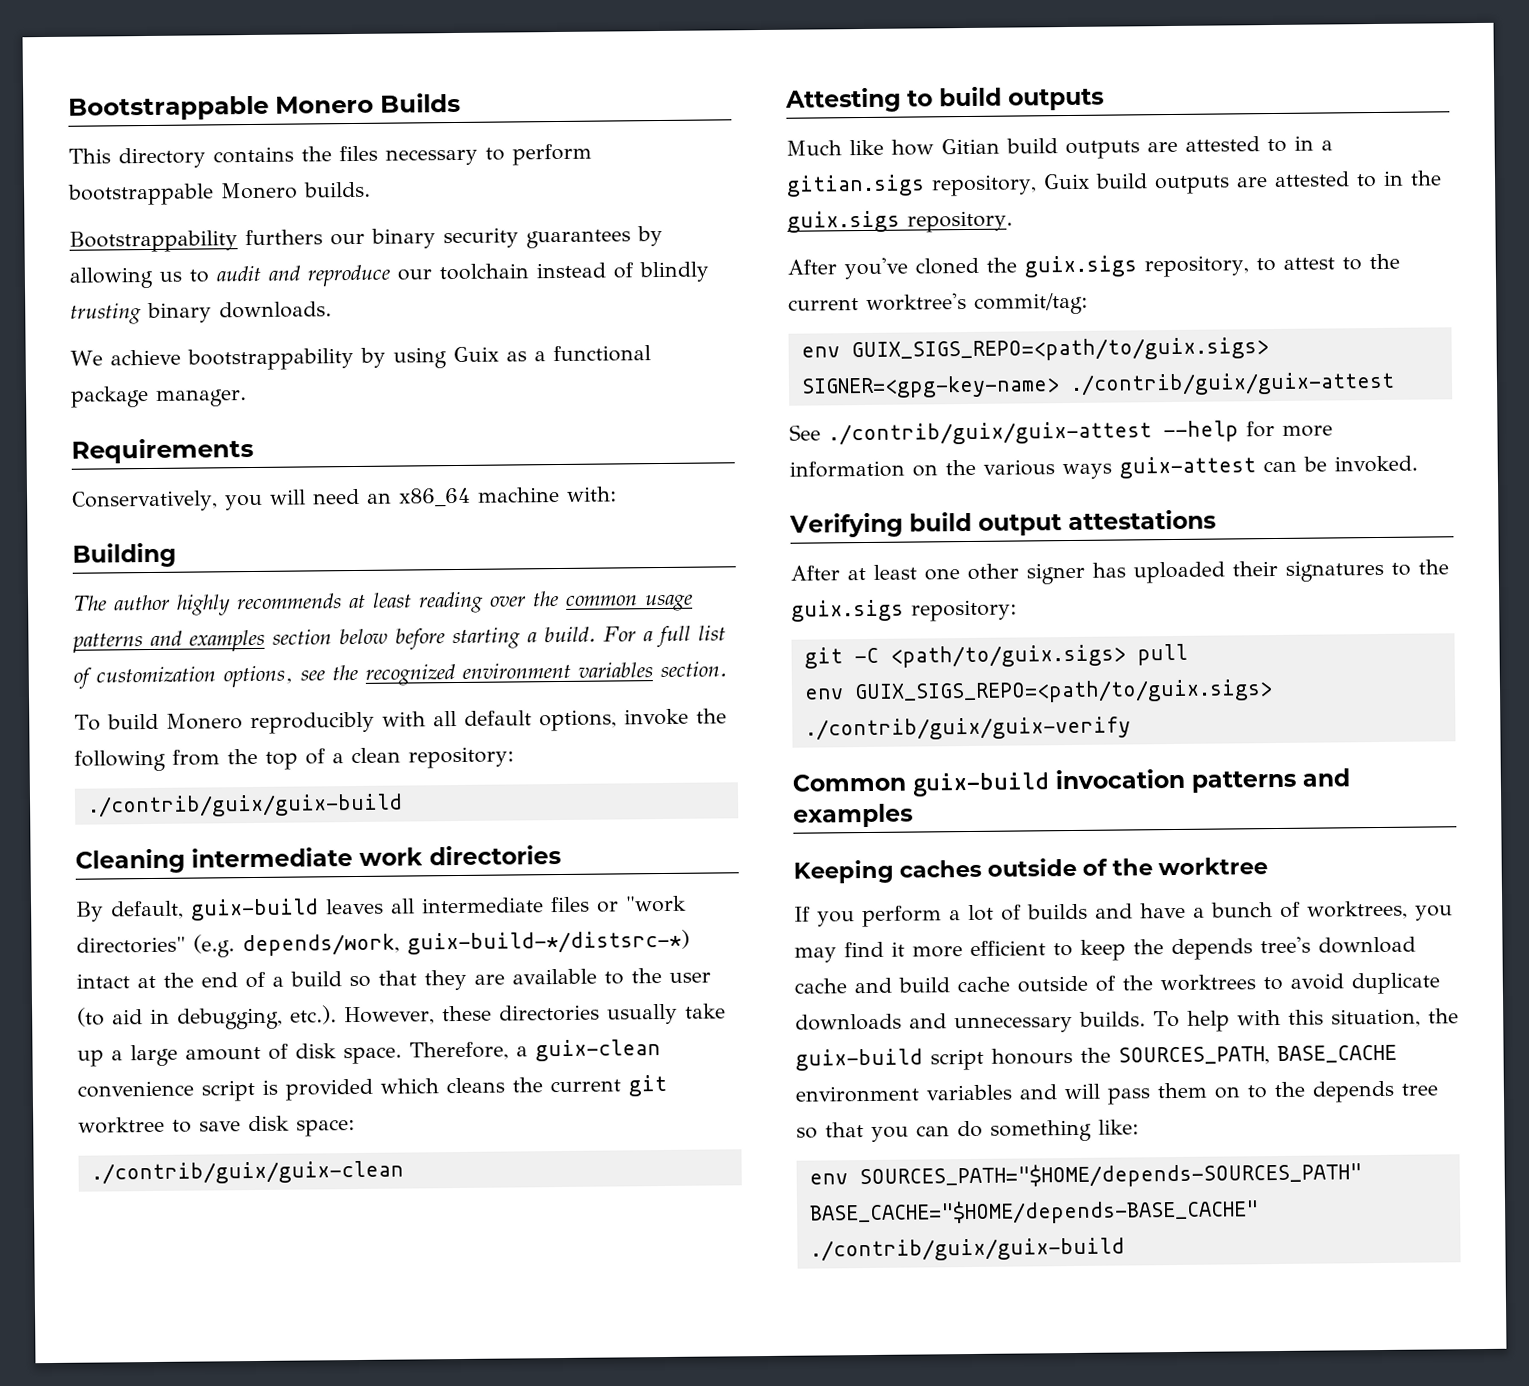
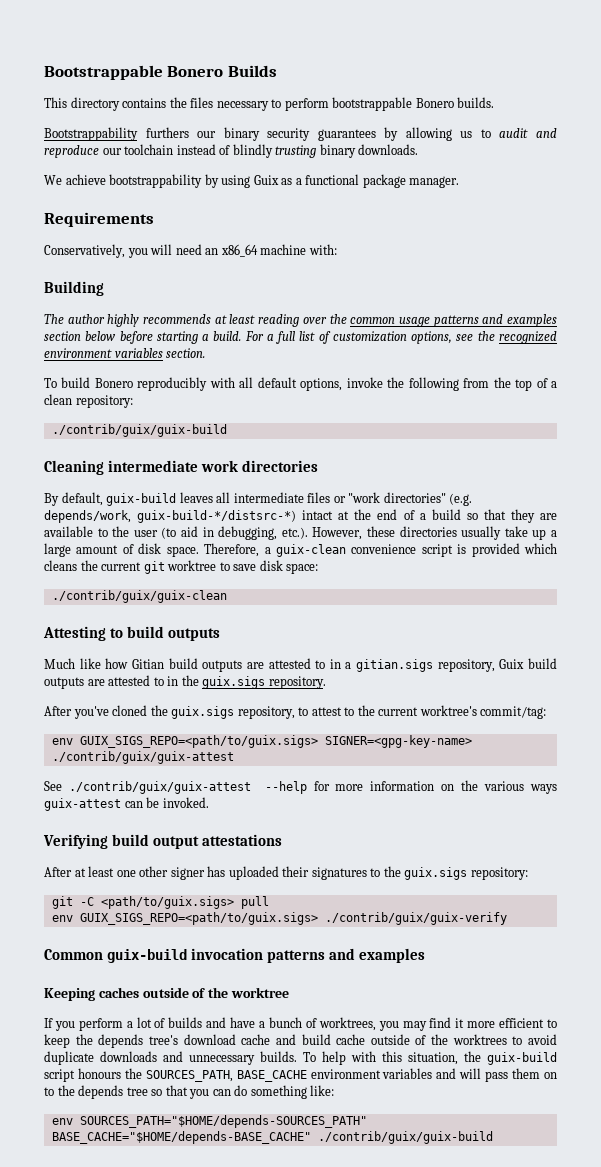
- Bootstrappable Monero Builds
+ Bootstrappable Bonero Builds
- This directory contains the files necessary to perform bootstrappable Monero builds.
+ This directory contains the files necessary to perform bootstrappable Bonero builds.
- To build Monero reproducibly with all default options, invoke the following from the top of a clean repository:
+ To build Bonero reproducibly with all default options, invoke the following from the top of a clean repository:

